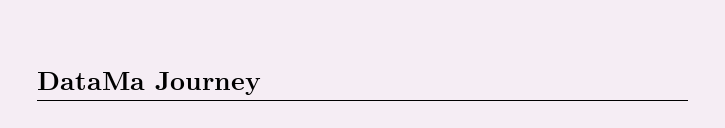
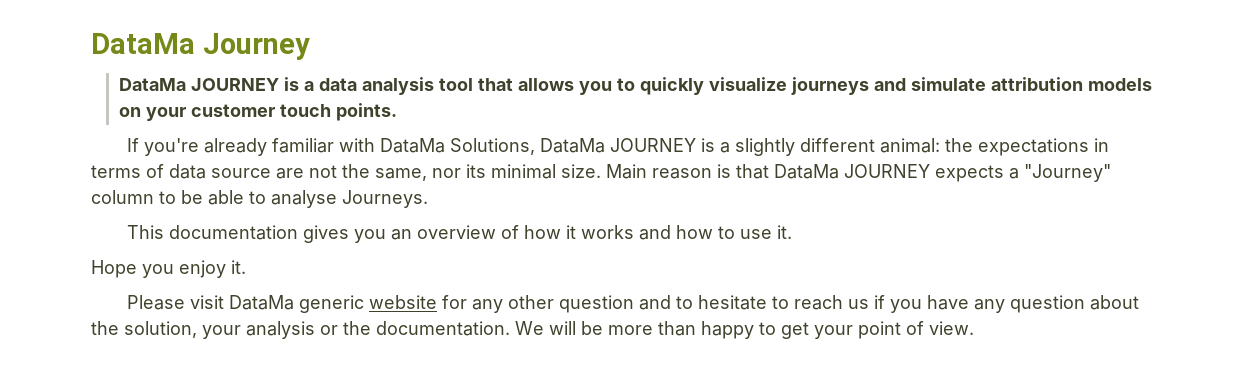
+ DataMa JOURNEY is a data analysis tool that allows you to quickly visualize journeys and simulate attribution models on your customer touch points.
+ If you're already familiar with DataMa Solutions, DataMa JOURNEY is a slightly different animal: the expectations in terms of data source are not the same, nor its minimal size. Main reason is that DataMa JOURNEY expects a "Journey" column to be able to analyse Journeys.
+ This documentation gives you an overview of how it works and how to use it.
+ Hope you enjoy it.
+ Please visit DataMa generic website for any other question and to hesitate to reach us if you have any question about the solution, your analysis or the documentation. We will be more than happy to get your point of view.

